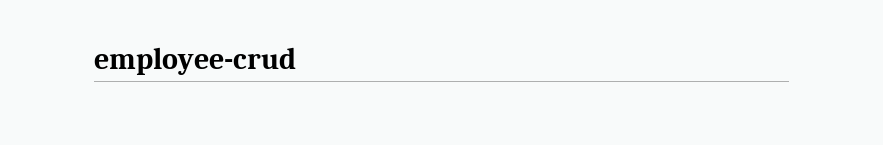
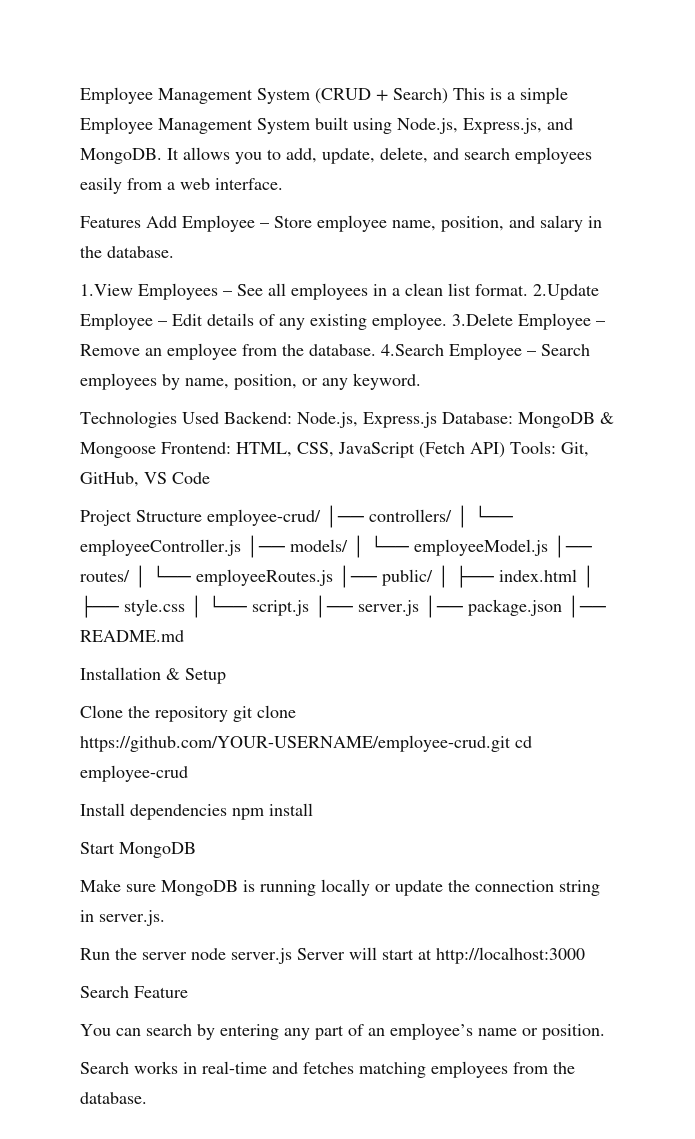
- employee-crud
+ Employee Management System (CRUD + Search) This is a simple Employee Management System built using Node.js, Express.js, and MongoDB. It allows you to add, update, delete, and search employees easily from a web interface.
+ Features Add Employee – Store employee name, position, and salary in the database.
+ 1.View Employees – See all employees in a clean list format. 2.Update Employee – Edit details of any existing employee. 3.Delete Employee – Remove an employee from the database. 4.Search Employee – Search employees by name, position, or any keyword.
+ Technologies Used Backend: Node.js, Express.js Database: MongoDB & Mongoose Frontend: HTML, CSS, JavaScript (Fetch API) Tools: Git, GitHub, VS Code
+ Project Structure employee-crud/ │── controllers/ │ └── employeeController.js │── models/ │ └── employeeModel.js │── routes/ │ └── employeeRoutes.js │── public/ │ ├── index.html │ ├── style.css │ └── script.js │── server.js │── package.json │── README.md
+ Installation & Setup
+ Clone the repository git clone https://github.com/YOUR-USERNAME/employee-crud.git cd employee-crud
+ Install dependencies npm install
+ Start MongoDB
+ Make sure MongoDB is running locally or update the connection string in server.js.
+ Run the server node server.js Server will start at http://localhost:3000
+ Search Feature
+ You can search by entering any part of an employee’s name or position.
+ Search works in real-time and fetches matching employees from the database.

